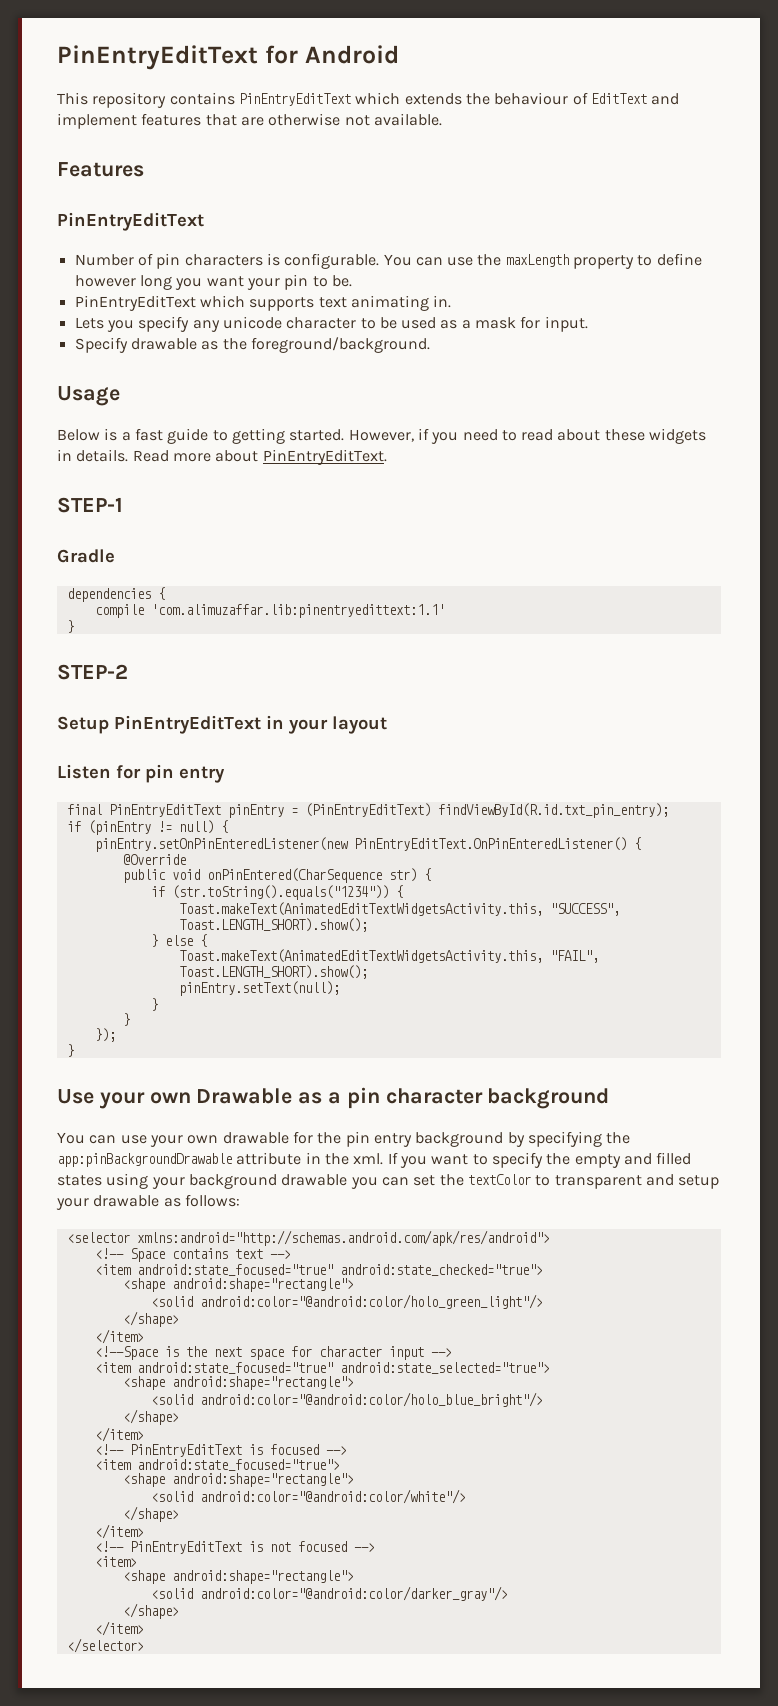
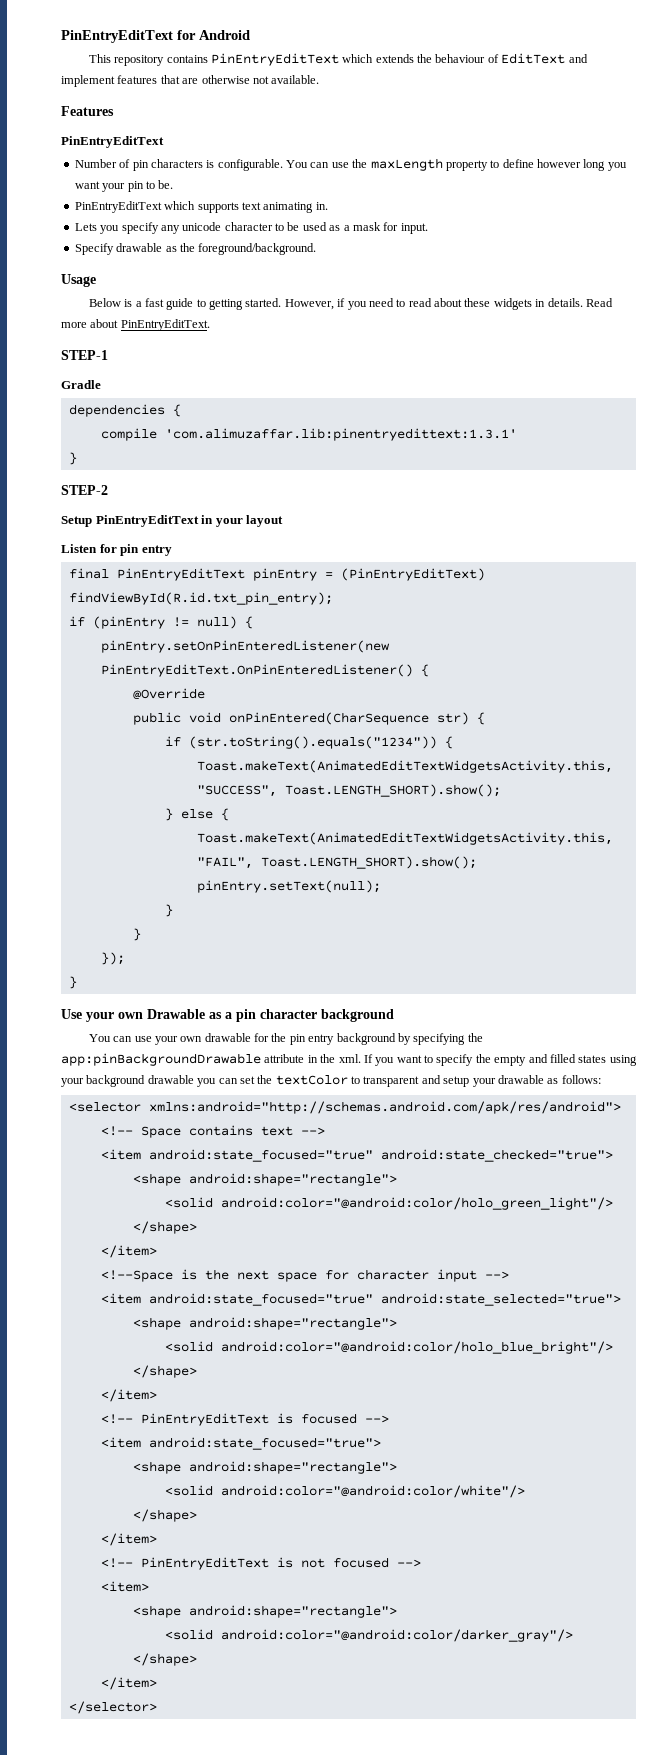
- compile 'com.alimuzaffar.lib:pinentryedittext:1.1'
+ compile 'com.alimuzaffar.lib:pinentryedittext:1.3.1'

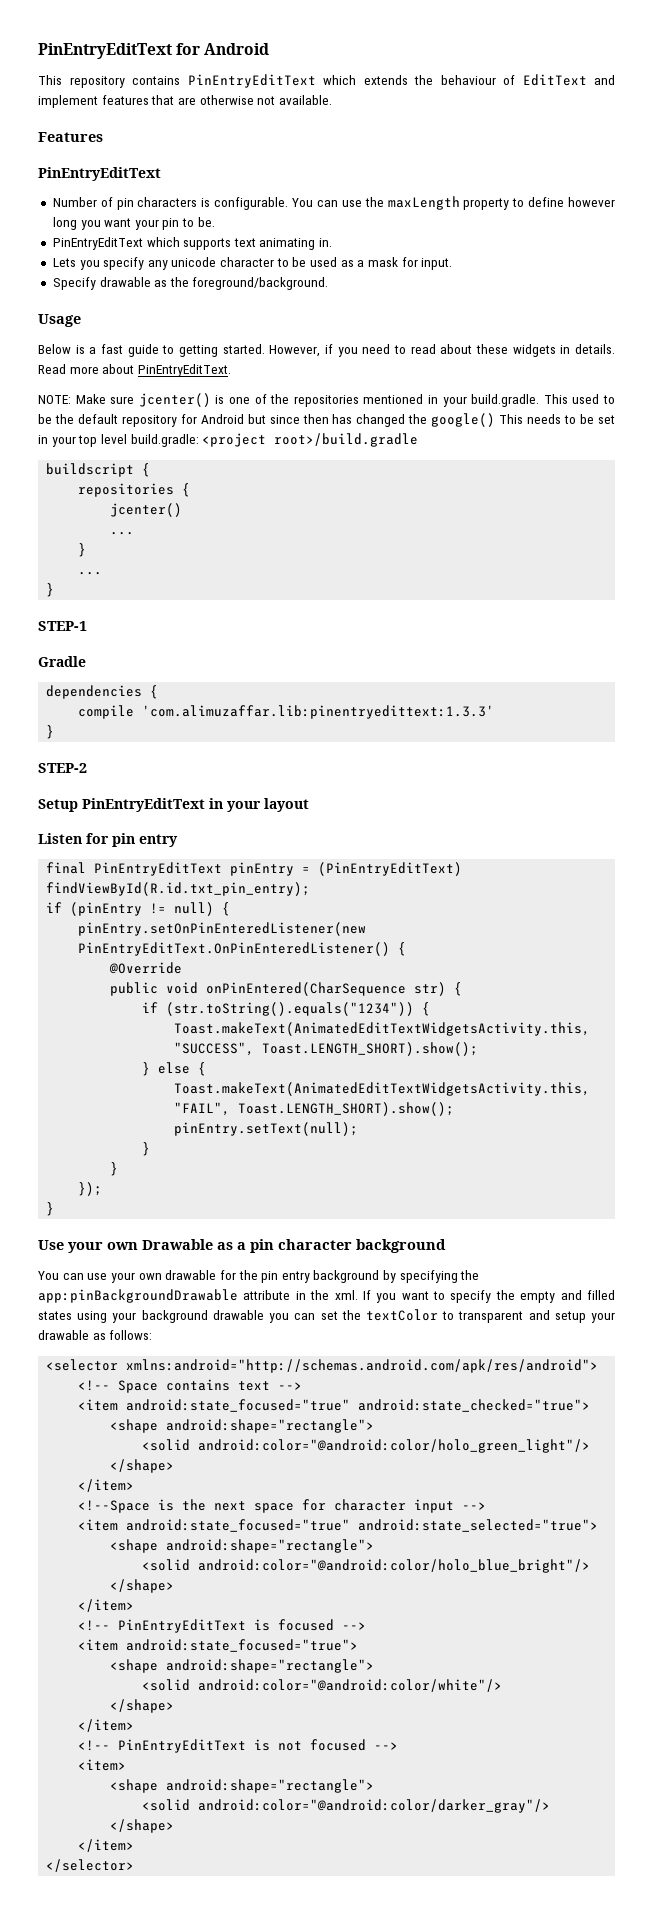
+ NOTE: Make sure jcenter() is one of the repositories mentioned in your build.gradle. This used to be the default repository for Android but since then has changed the google() This needs to be set in your top level build.gradle: <project root>/build.gradle
+ buildscript {
+ repositories {
+ jcenter()
+ ...
+ }
+ ...
+ }
- compile 'com.alimuzaffar.lib:pinentryedittext:1.3.1'
+ compile 'com.alimuzaffar.lib:pinentryedittext:1.3.3'

